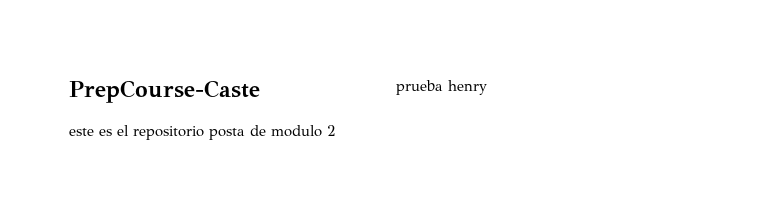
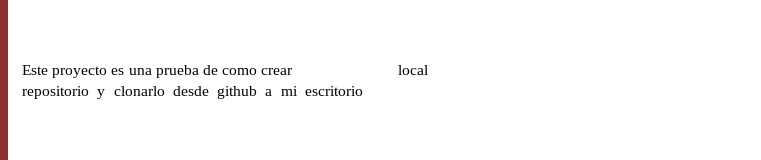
- PrepCourse-Caste
- este es el repositorio posta de modulo 2 prueba henry
+ Este proyecto es una prueba de como crear repositorio y clonarlo desde github a mi escritorio local

